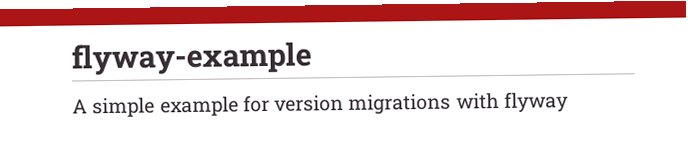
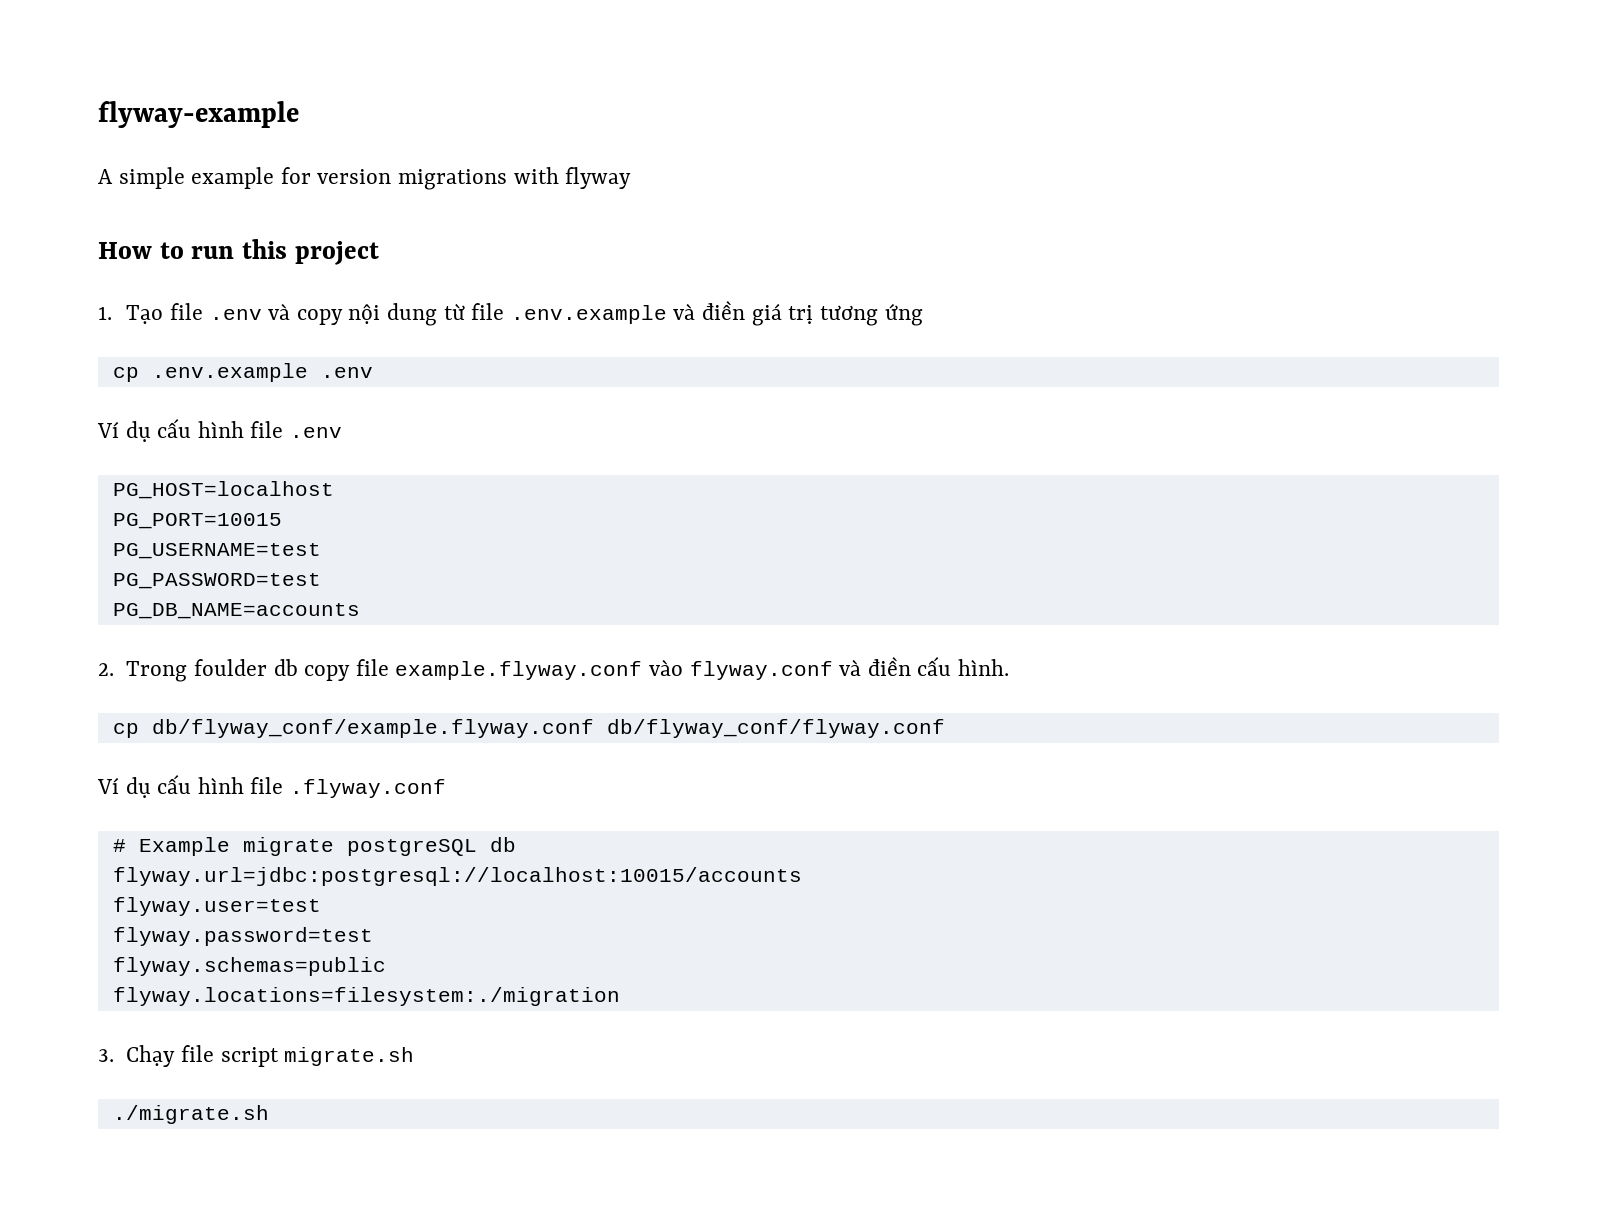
+ How to run this project
+ 1. Tạo file .env và copy nội dung từ file .env.example và điền giá trị tương ứng
+ cp .env.example .env
+ Ví dụ cấu hình file .env
+ PG_HOST=localhost
+ PG_PORT=10015
+ PG_USERNAME=test
+ PG_PASSWORD=test
+ PG_DB_NAME=accounts
+ 2. Trong foulder db copy file example.flyway.conf vào flyway.conf và điền cấu hình.
+ cp db/flyway_conf/example.flyway.conf db/flyway_conf/flyway.conf
+ Ví dụ cấu hình file .flyway.conf
+ # Example migrate postgreSQL db
+ flyway.url=jdbc:postgresql://localhost:10015/accounts
+ flyway.user=test
+ flyway.password=test
+ flyway.schemas=public
+ flyway.locations=filesystem:./migration
+ 3. Chạy file script migrate.sh
+ ./migrate.sh

